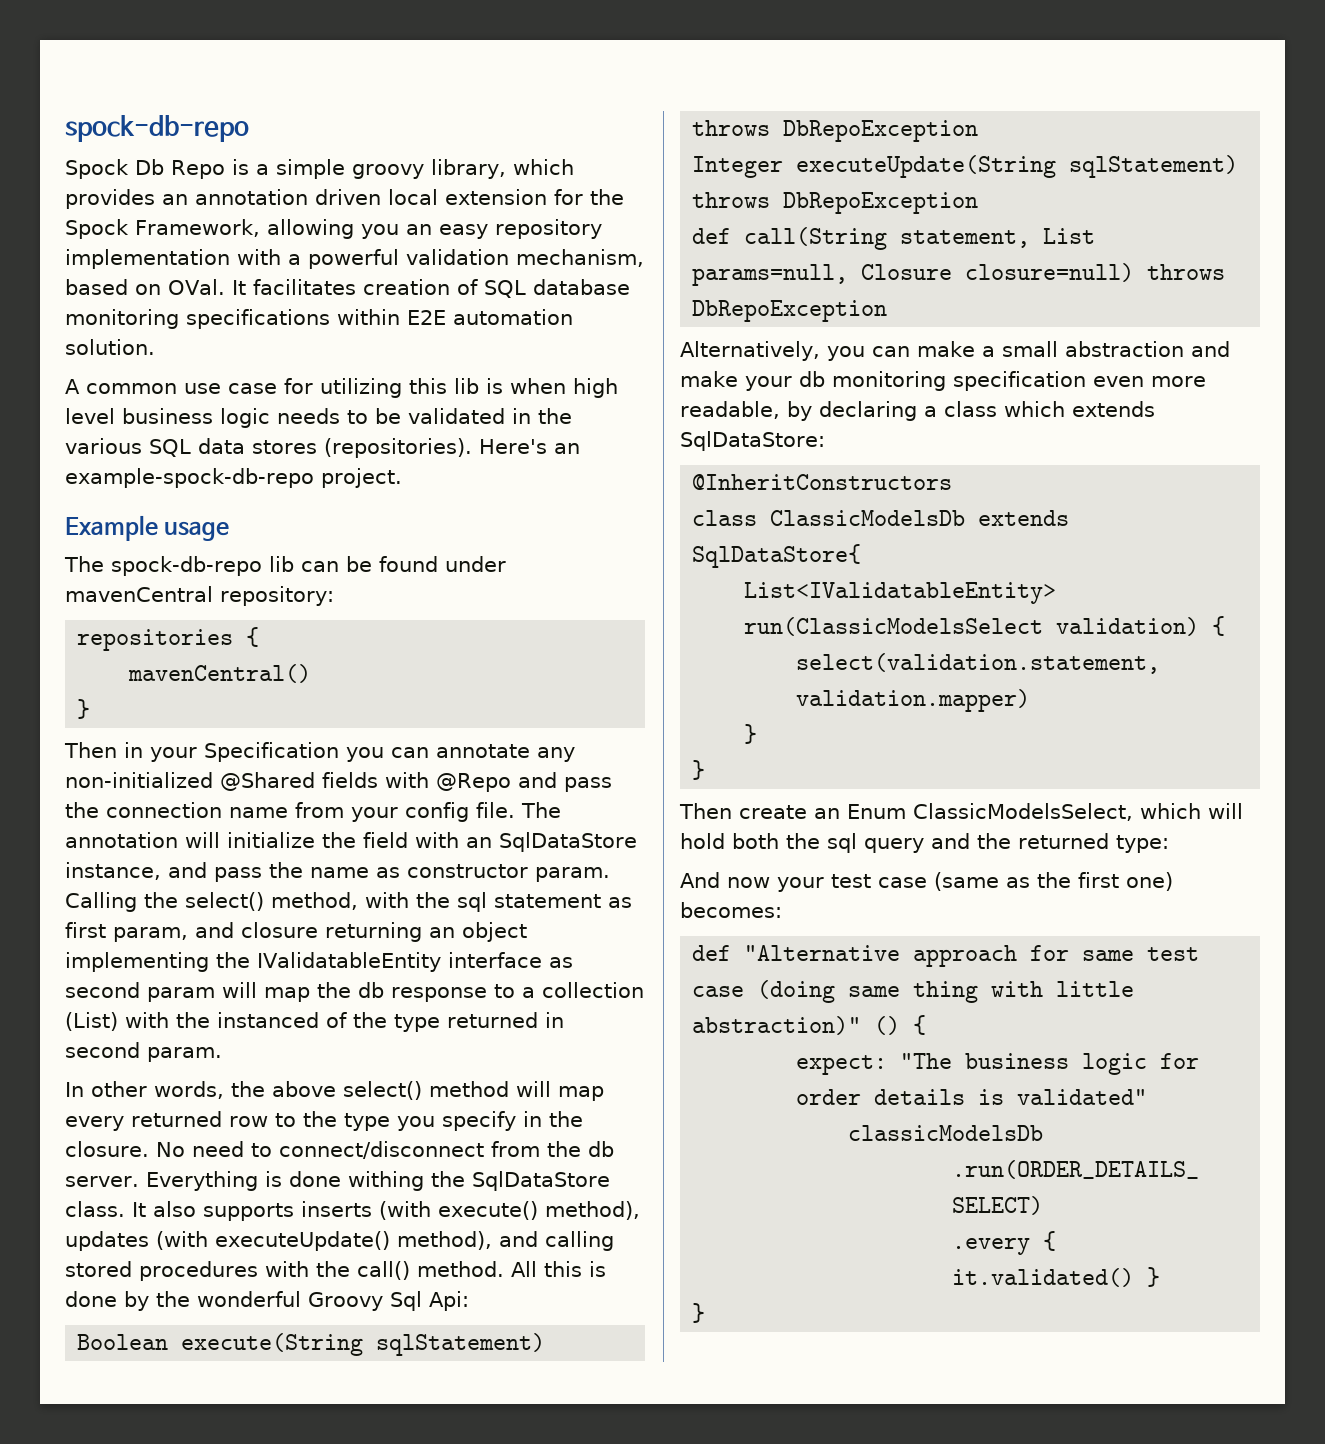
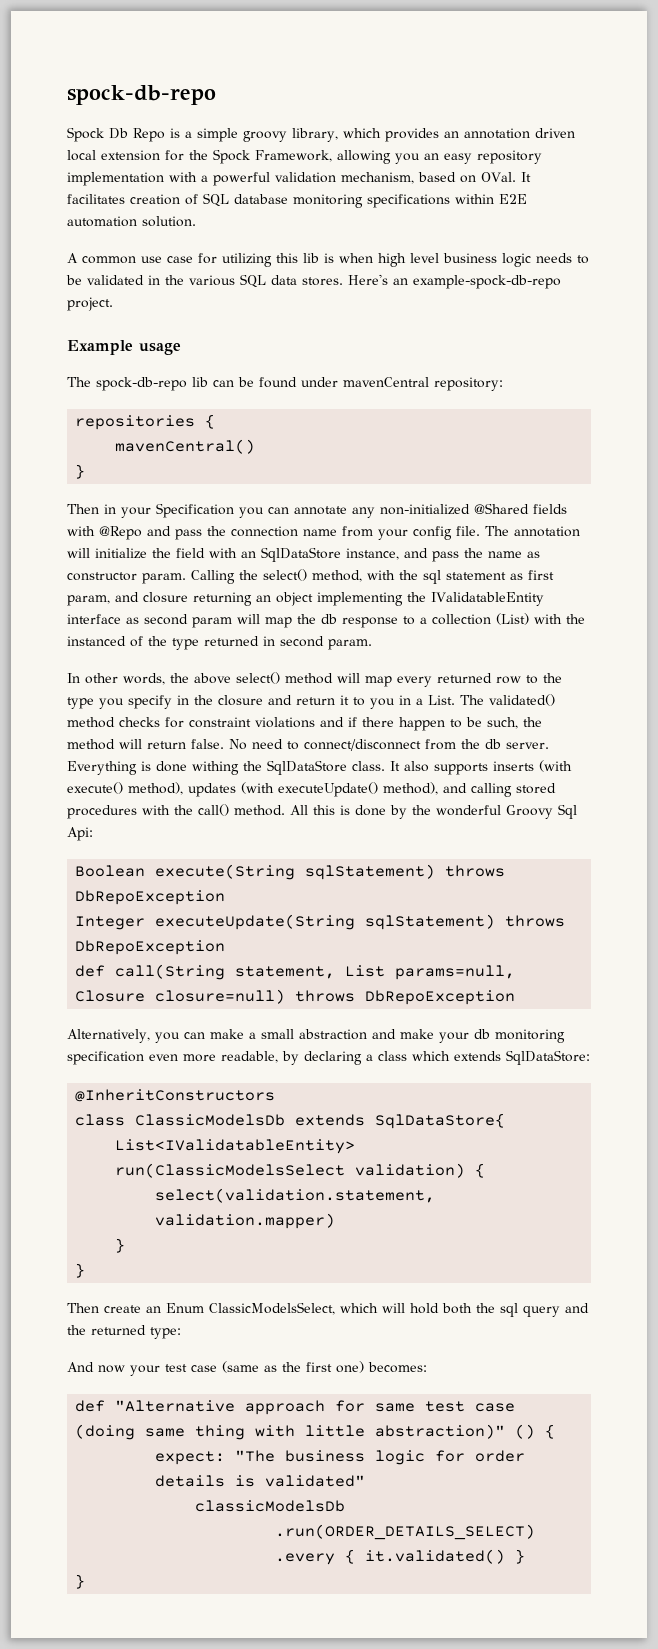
- A common use case for utilizing this lib is when high level business logic needs to be validated in the various SQL data stores (repositories).
+ A common use case for utilizing this lib is when high level business logic needs to be validated in the various SQL data stores.
- In other words, the above select() method will map every returned row to the type you specify in the closure.
+ In other words, the above select() method will map every returned row to the type you specify in the closure and return it to you in a List. The validated() method checks for constraint violations and if there happen to be such, the method will return false.

